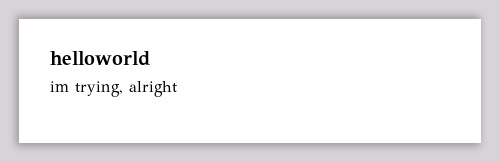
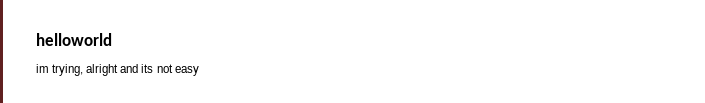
- im trying, alright
+ im trying, alright and its not easy

